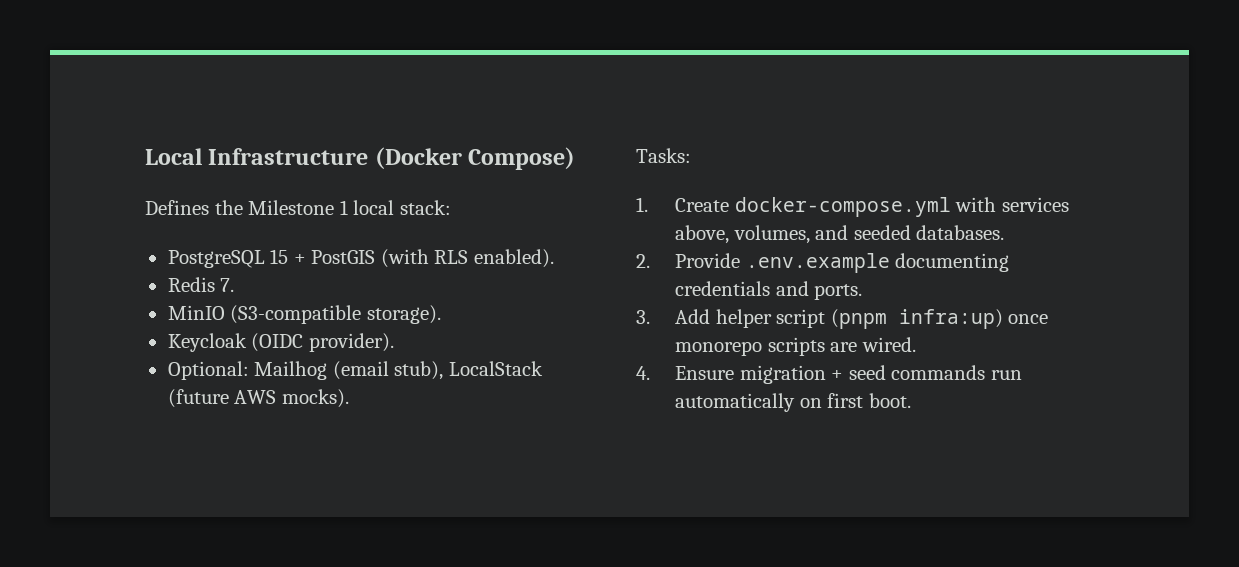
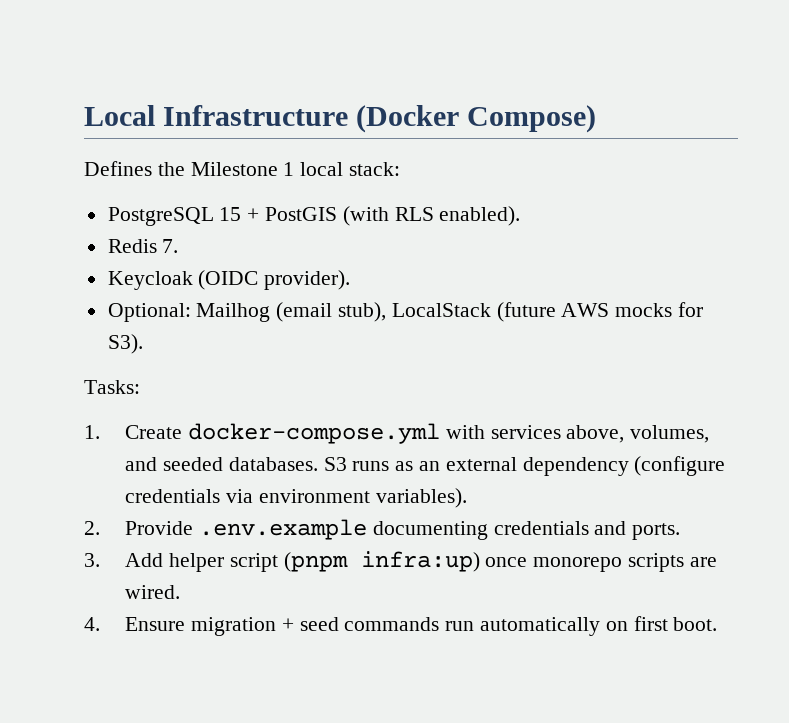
- MinIO (S3-compatible storage).
- Optional: Mailhog (email stub), LocalStack (future AWS mocks).
+ Optional: Mailhog (email stub), LocalStack (future AWS mocks for S3).
+ S3 runs as an external dependency (configure credentials via environment variables).

